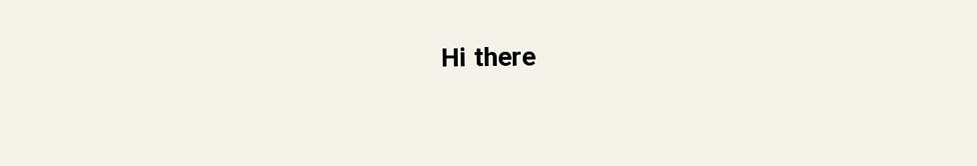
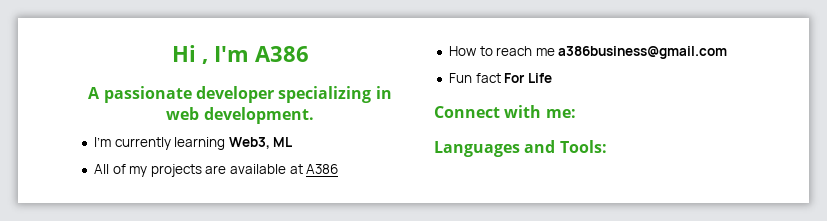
- Hi there
+ Hi , I'm A386
+ A passionate developer specializing in web development.
+ I’m currently learning Web3, ML
+ All of my projects are available at A386
+ How to reach me a386business@gmail.com
+ Fun fact For Life
+ Connect with me:
+ Languages and Tools:

